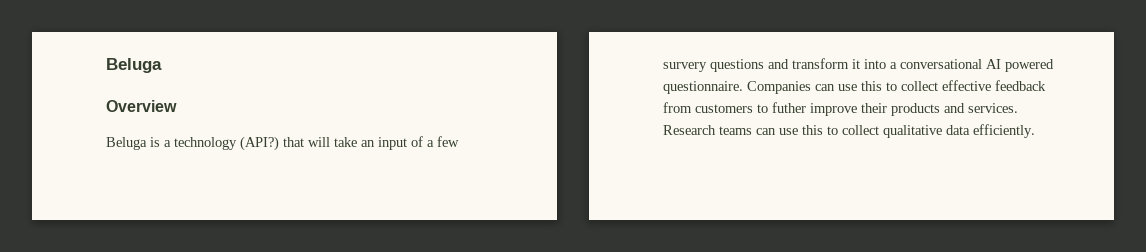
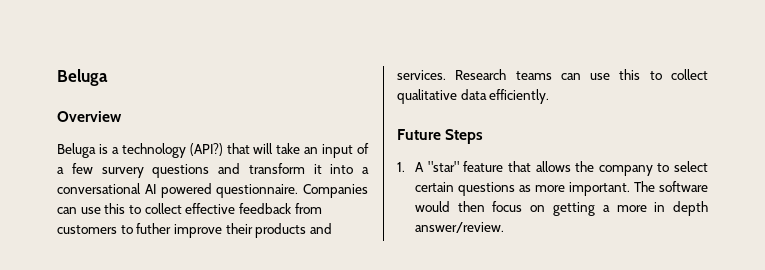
+ Future Steps
+ 1. A "star" feature that allows the company to select certain questions as more important. The software would then focus on getting a more in depth answer/review.

